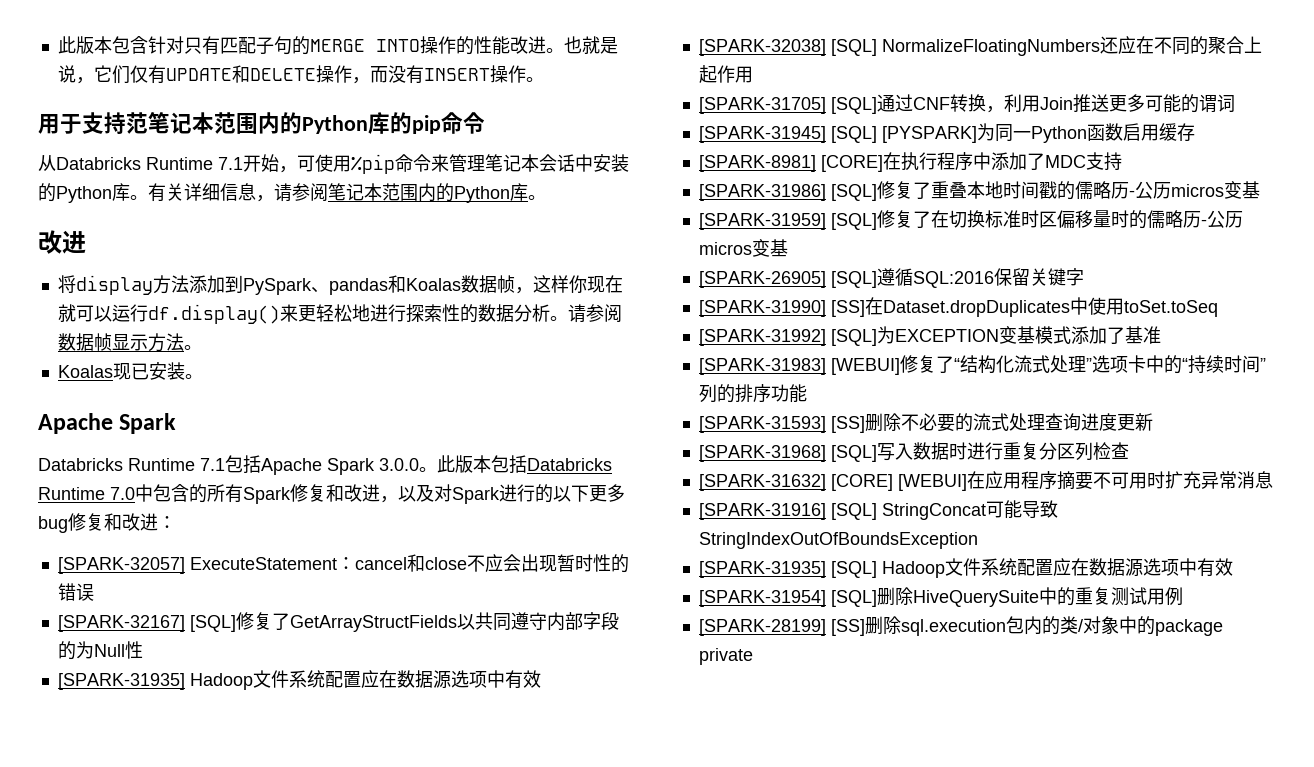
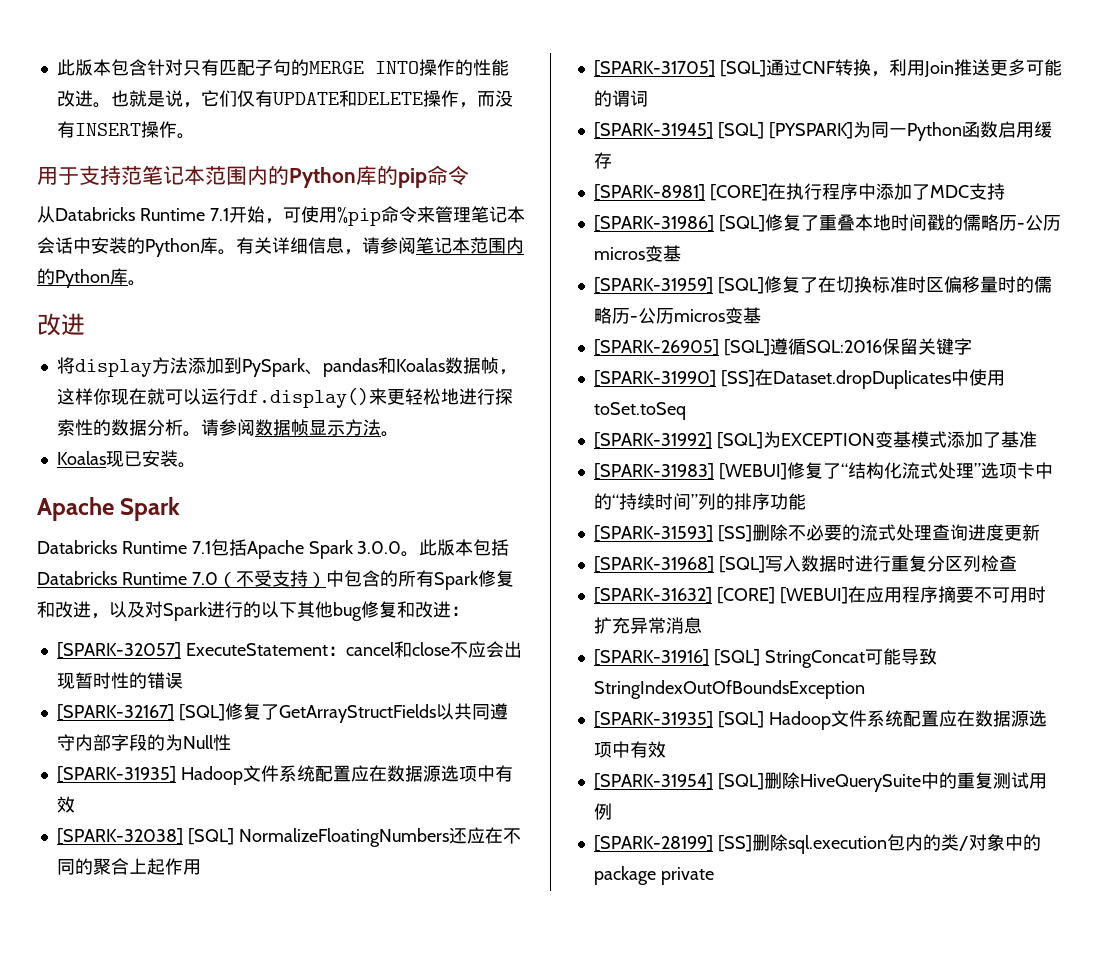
- 此版本包括Databricks Runtime 7.0中包含的所有Spark修复和改进，以及对Spark进行的以下更多bug修复和改进：
+ 此版本包括Databricks Runtime 7.0（不受支持）中包含的所有Spark修复和改进，以及对Spark进行的以下其他bug修复和改进：

